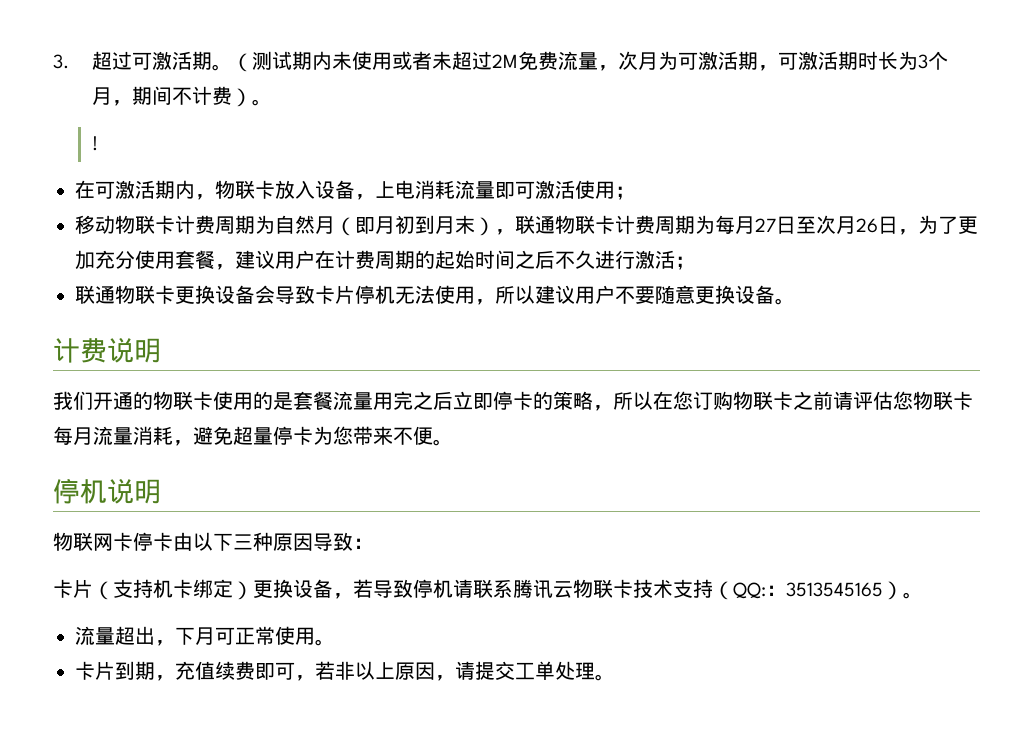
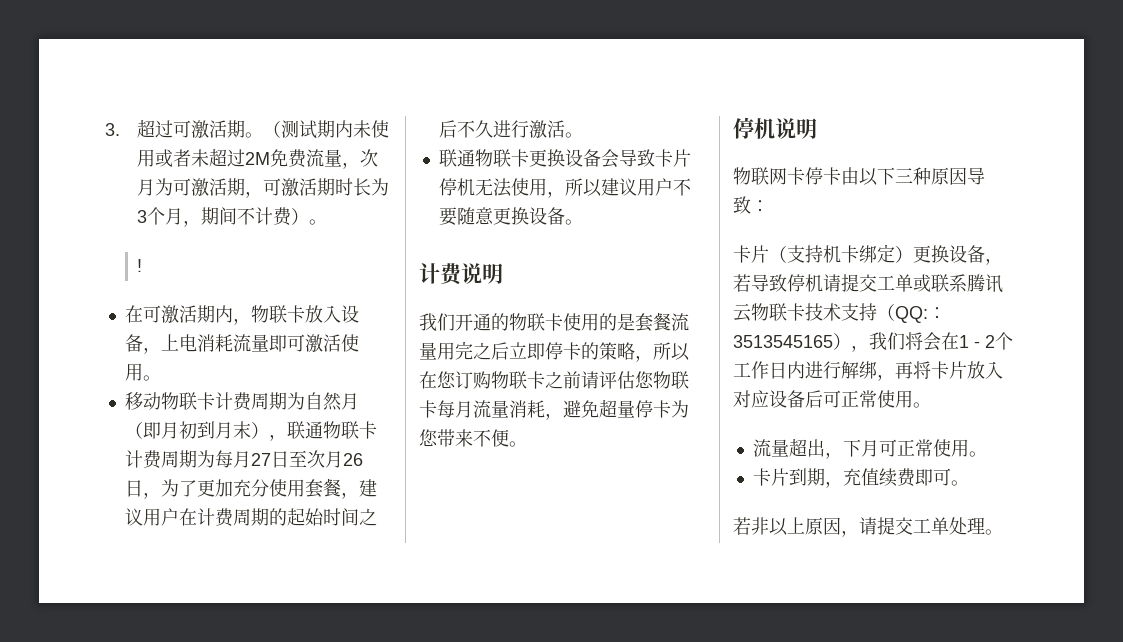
- 在可激活期内，物联卡放入设备，上电消耗流量即可激活使用；
+ 在可激活期内，物联卡放入设备，上电消耗流量即可激活使用。
- 移动物联卡计费周期为自然月（即月初到月末），联通物联卡计费周期为每月27日至次月26日，为了更加充分使用套餐，建议用户在计费周期的起始时间之后不久进行激活；
+ 移动物联卡计费周期为自然月（即月初到月末），联通物联卡计费周期为每月27日至次月26日，为了更加充分使用套餐，建议用户在计费周期的起始时间之后不久进行激活。
- 卡片（支持机卡绑定）更换设备，若导致停机请联系腾讯云物联卡技术支持（QQ:：3513545165）。
+ 卡片（支持机卡绑定）更换设备，若导致停机请提交工单或联系腾讯云物联卡技术支持（QQ:：3513545165），我们将会在1 - 2个工作日内进行解绑，再将卡片放入对应设备后可正常使用。
- 卡片到期，充值续费即可，若非以上原因，请提交工单处理。
+ 卡片到期，充值续费即可。
+ 若非以上原因，请提交工单处理。

